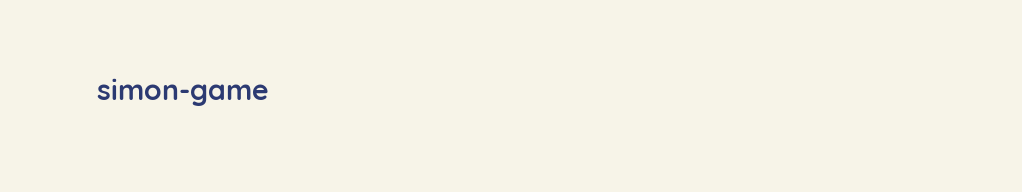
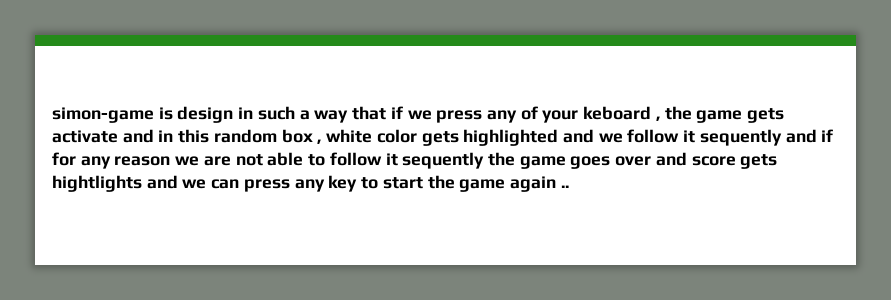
- simon-game
+ simon-game is design in such a way that if we press any of your keboard , the game gets activate and in this random box , white color gets highlighted and we follow it sequently and if for any reason we are not able to follow it sequently the game goes over and score gets hightlights and we can press any key to start the game again ..

